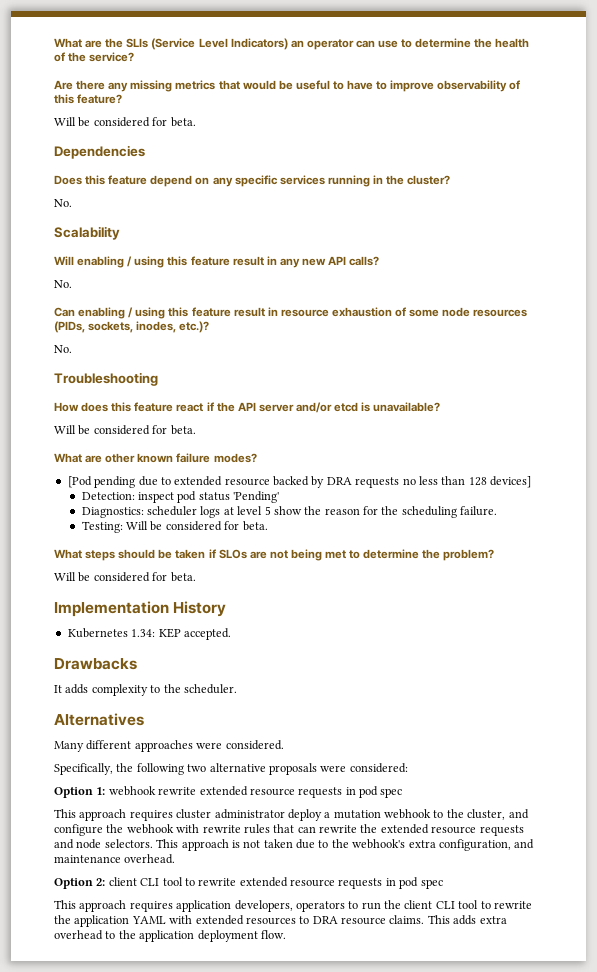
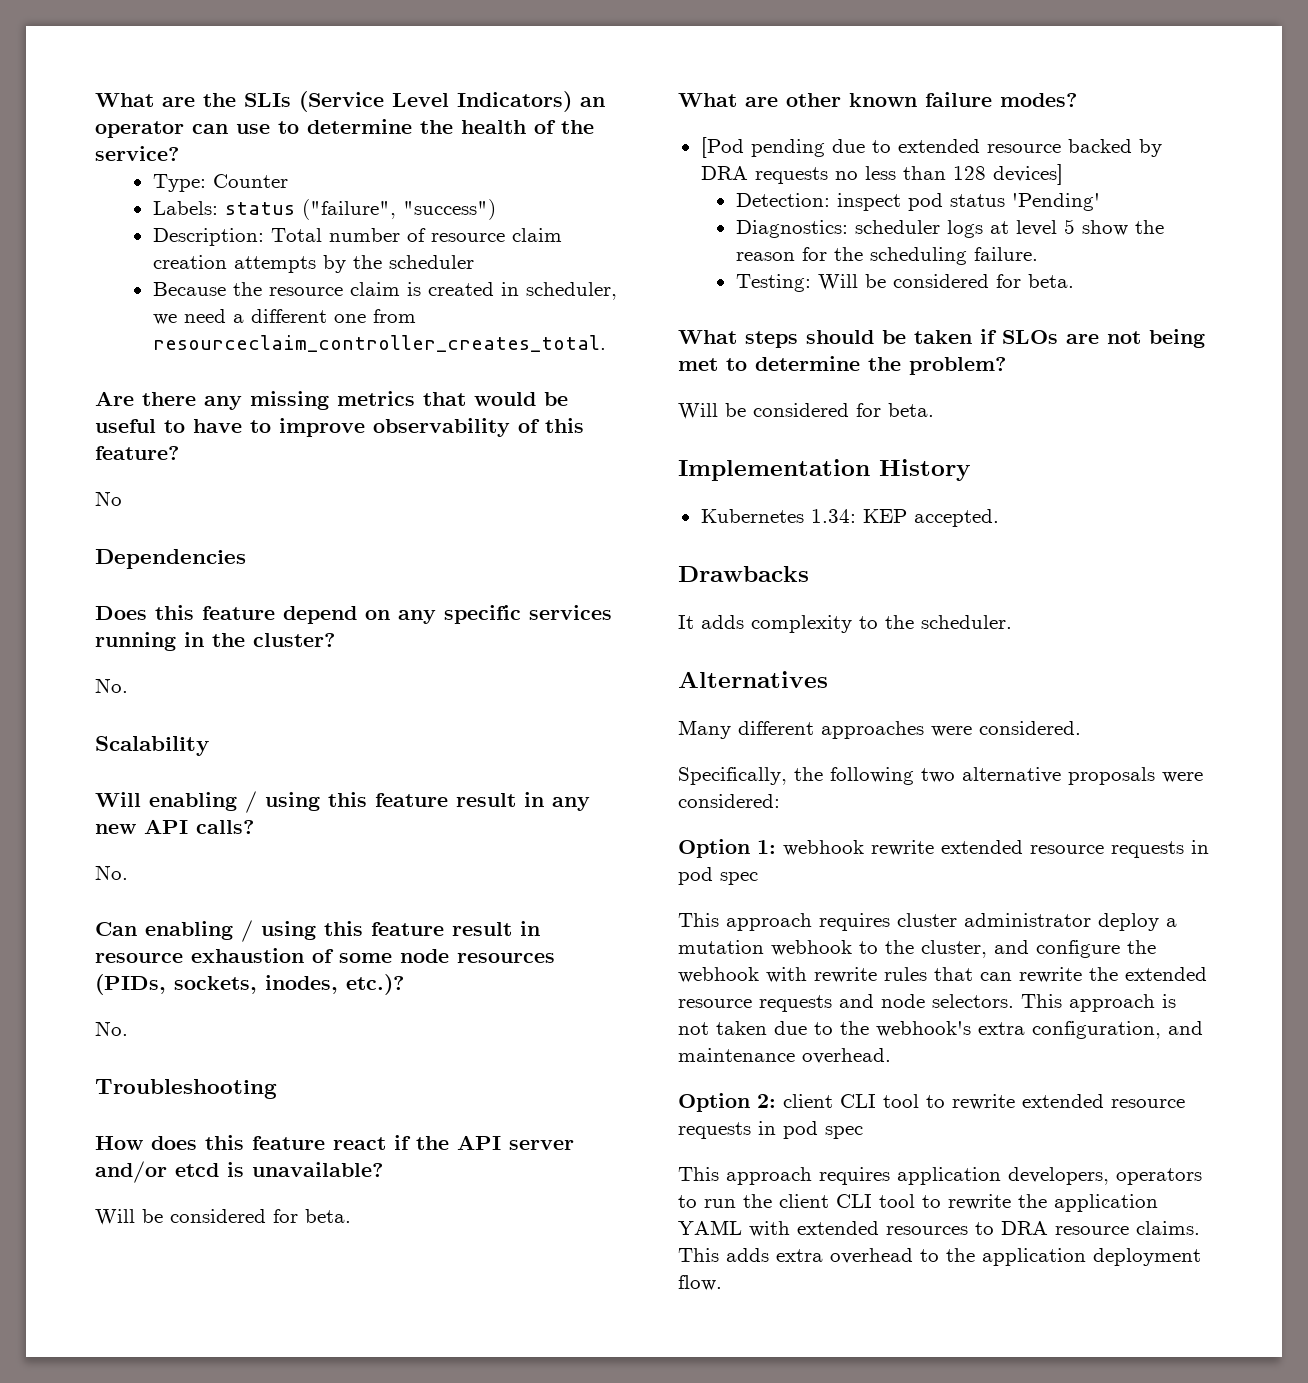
+ Type: Counter
+ Labels: status ("failure", "success")
+ Description: Total number of resource claim creation attempts by the scheduler
+ Because the resource claim is created in scheduler, we need a different one from resourceclaim_controller_creates_total.
  Are there any missing metrics that would be useful to have to improve observability of this feature?
- Will be considered for beta.
+ No

